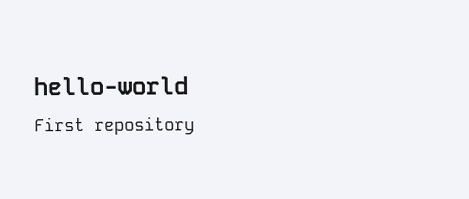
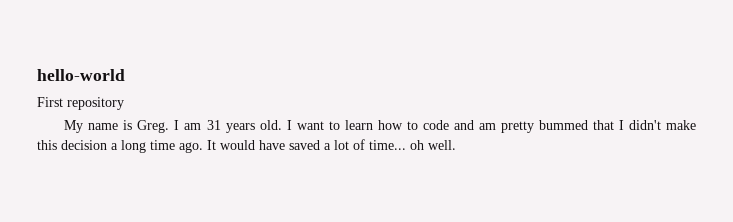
+ My name is Greg. I am 31 years old. I want to learn how to code and am pretty bummed that I didn't make this decision a long time ago. It would have saved a lot of time... oh well.

